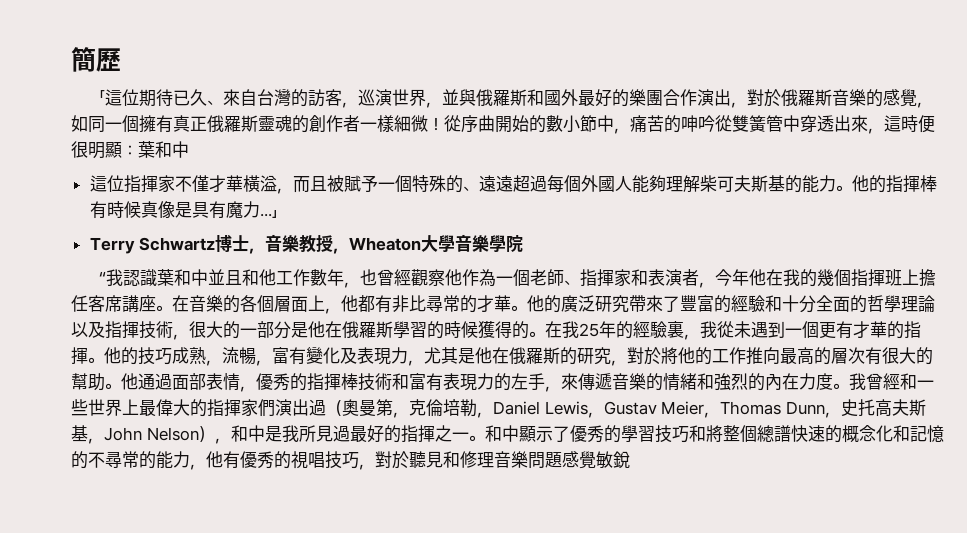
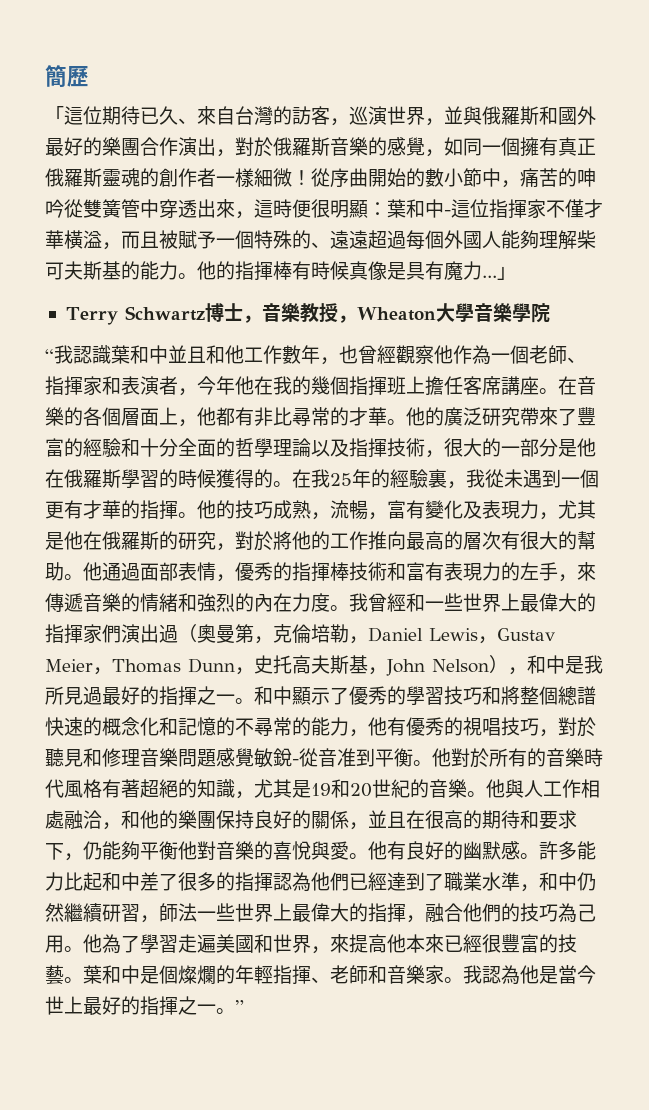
- 從序曲開始的數小節中，痛苦的呻吟從雙簧管中穿透出來，這時便很明顯：葉和中
- 這位指揮家不僅才華橫溢，而且被賦予一個特殊的、遠遠超過每個外國人能夠理解柴可夫斯基的能力。
+ 從序曲開始的數小節中，痛苦的呻吟從雙簧管中穿透出來，這時便很明顯：葉和中-這位指揮家不僅才華橫溢，而且被賦予一個特殊的、遠遠超過每個外國人能夠理解柴可夫斯基的能力。
- 和中顯示了優秀的學習技巧和將整個總譜快速的概念化和記憶的不尋常的能力，他有優秀的視唱技巧，對於聽見和修理音樂問題感覺敏銳
+ 和中顯示了優秀的學習技巧和將整個總譜快速的概念化和記憶的不尋常的能力，他有優秀的視唱技巧，對於聽見和修理音樂問題感覺敏銳-從音准到平衡。他對於所有的音樂時代風格有著超絕的知識，尤其是19和20世紀的音樂。他與人工作相處融洽，和他的樂團保持良好的關係，並且在很高的期待和要求下，仍能夠平衡他對音樂的喜悅與愛。他有良好的幽默感。許多能力比起和中差了很多的指揮認為他們已經達到了職業水準，和中仍然繼續研習，師法一些世界上最偉大的指揮，融合他們的技巧為己用。他為了學習走遍美國和世界，來提高他本來已經很豐富的技藝。葉和中是個燦爛的年輕指揮、老師和音樂家。我認為他是當今世上最好的指揮之一。”

